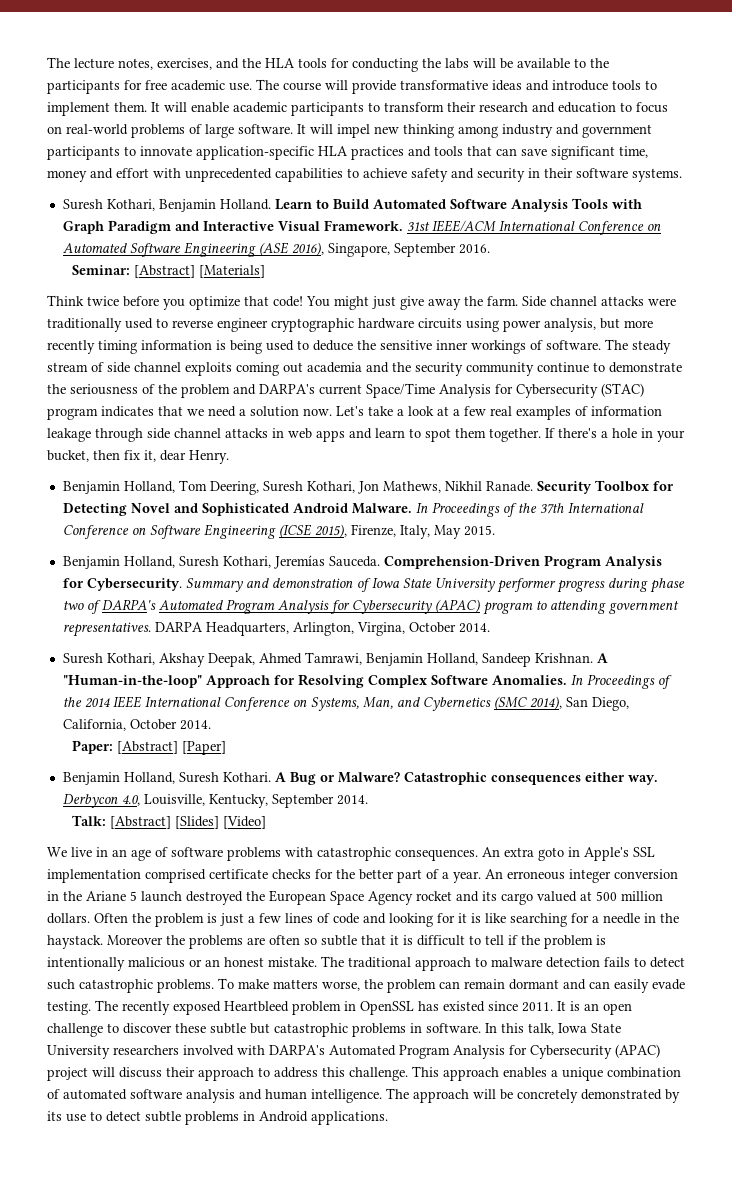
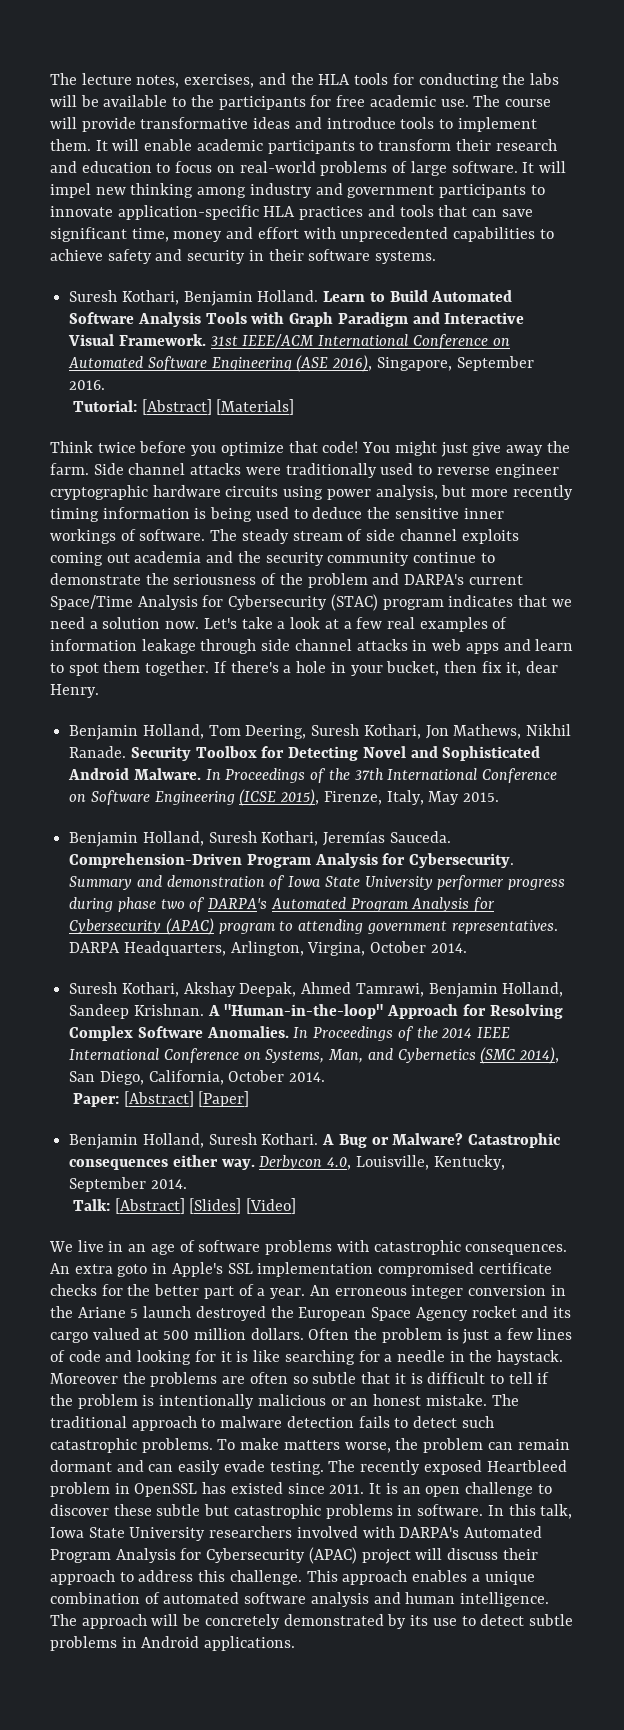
- Seminar: [Abstract] [Materials]
+ Tutorial: [Abstract] [Materials]
- An extra goto in Apple's SSL implementation comprised certificate checks for the better part of a year.
+ An extra goto in Apple's SSL implementation compromised certificate checks for the better part of a year.

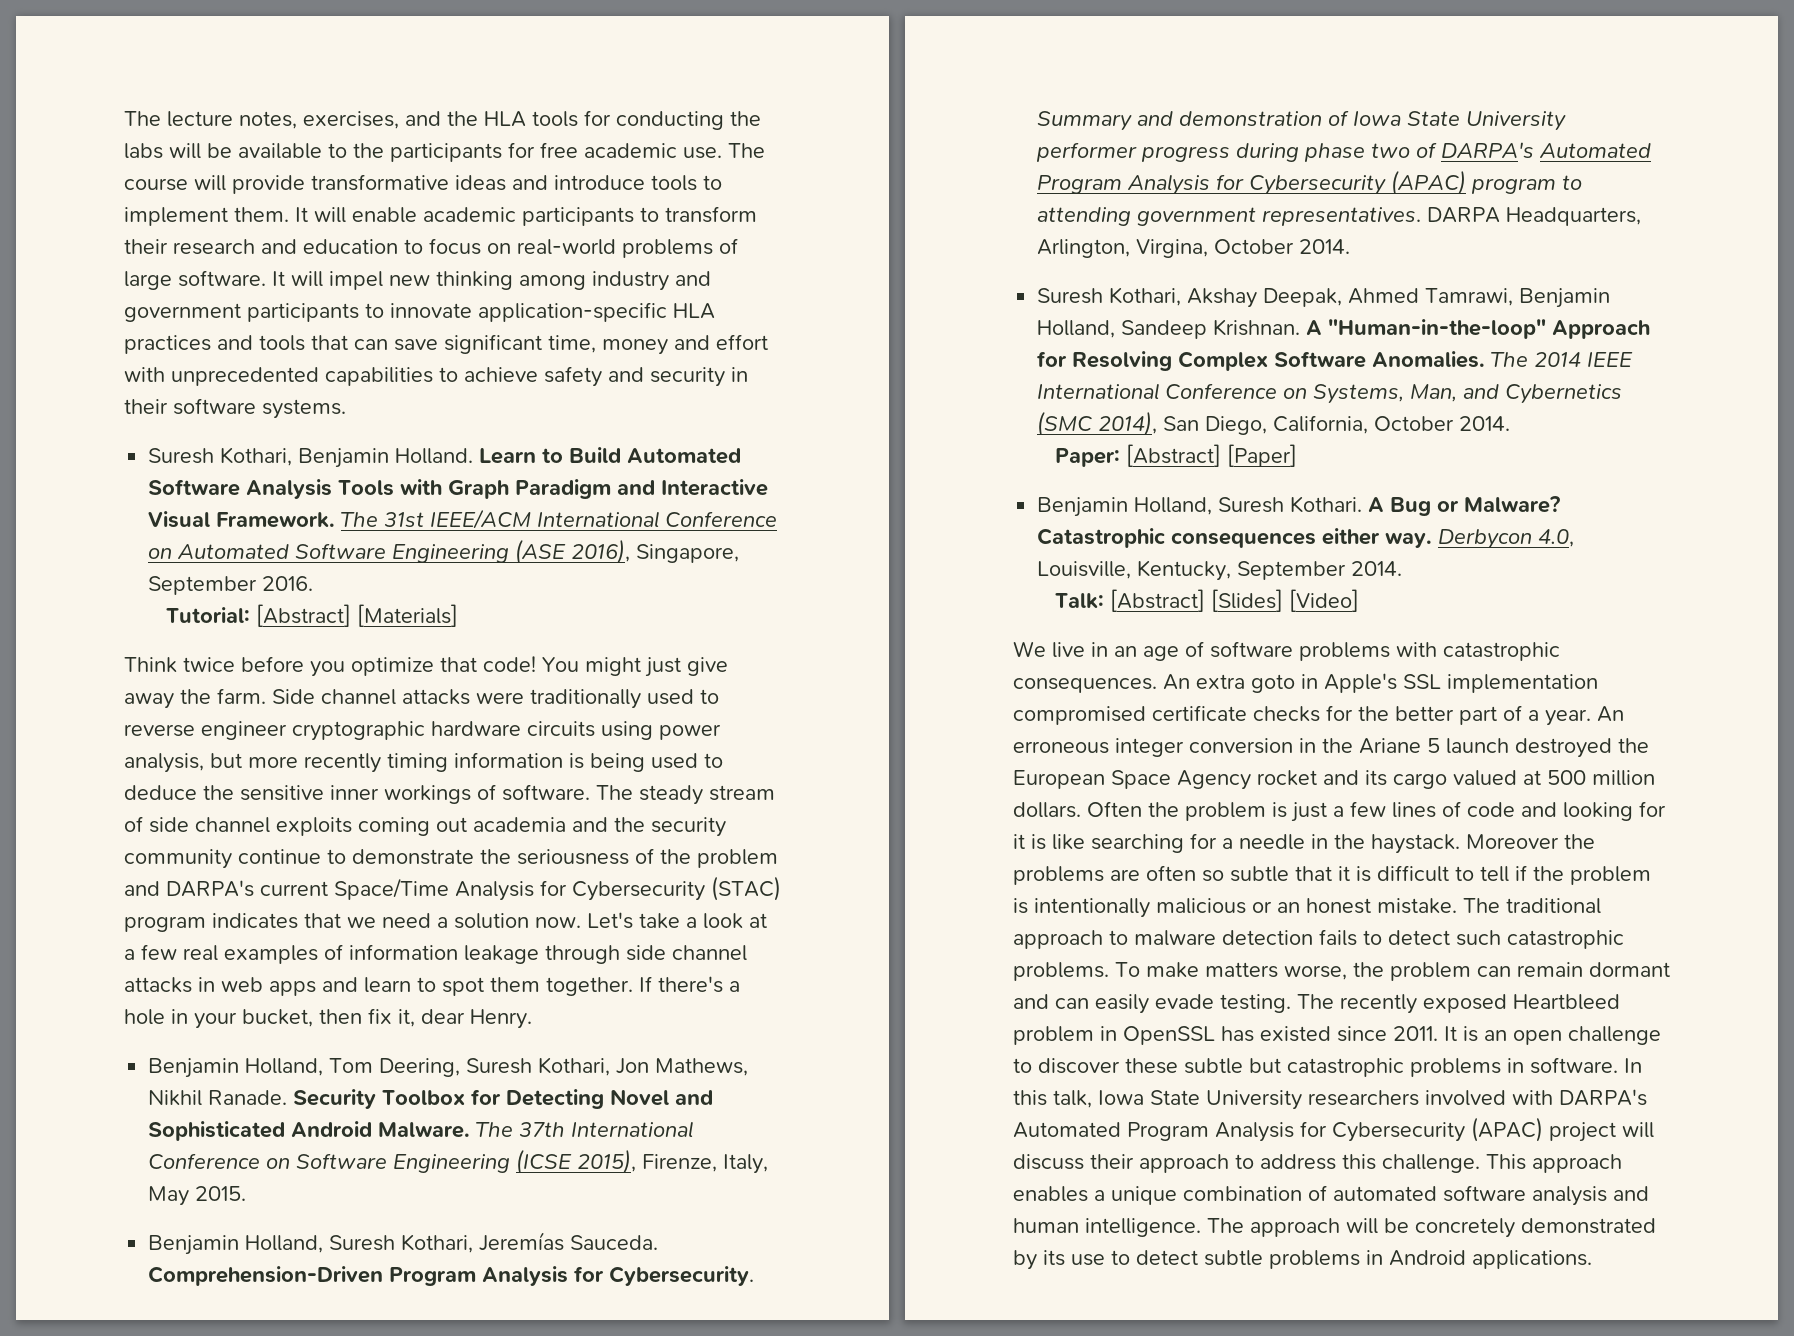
- 31st IEEE/ACM International Conference on Automated Software Engineering (ASE 2016), Singapore, September 2016.
+ The 31st IEEE/ACM International Conference on Automated Software Engineering (ASE 2016), Singapore, September 2016.
- In Proceedings of the 37th International Conference on Software Engineering (ICSE 2015), Firenze, Italy, May 2015.
+ The 37th International Conference on Software Engineering (ICSE 2015), Firenze, Italy, May 2015.
- In Proceedings of the 2014 IEEE International Conference on Systems, Man, and Cybernetics (SMC 2014), San Diego, California, October 2014.
+ The 2014 IEEE International Conference on Systems, Man, and Cybernetics (SMC 2014), San Diego, California, October 2014.

